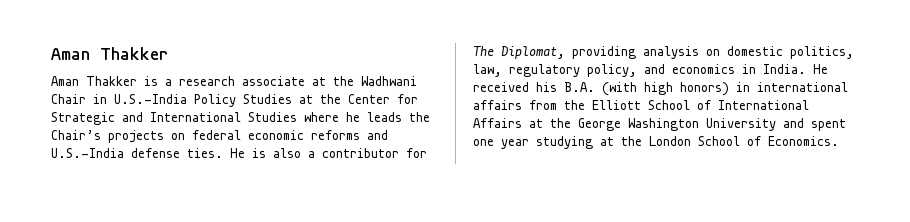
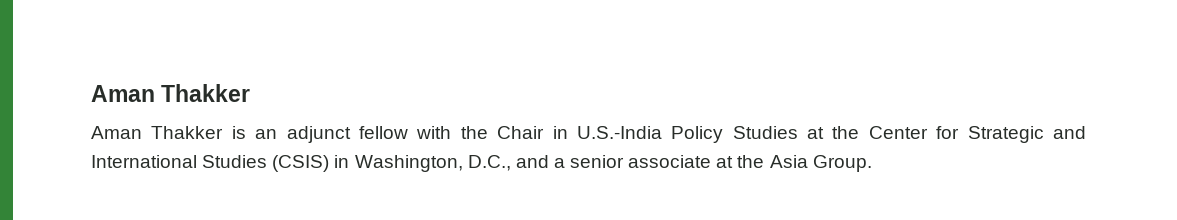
- Aman Thakker is a research associate at the Wadhwani Chair in U.S.-India Policy Studies at the Center for Strategic and International Studies where he leads the Chair’s projects on federal economic reforms and U.S.-India defense ties. He is also a contributor for The Diplomat, providing analysis on domestic politics, law, regulatory policy, and economics in India. He received his B.A. (with high honors) in international affairs from the Elliott School of International Affairs at the George Washington University and spent one year studying at the London School of Economics.
+ Aman Thakker is an adjunct fellow with the Chair in U.S.-India Policy Studies at the Center for Strategic and International Studies (CSIS) in Washington, D.C., and a senior associate at the Asia Group.

